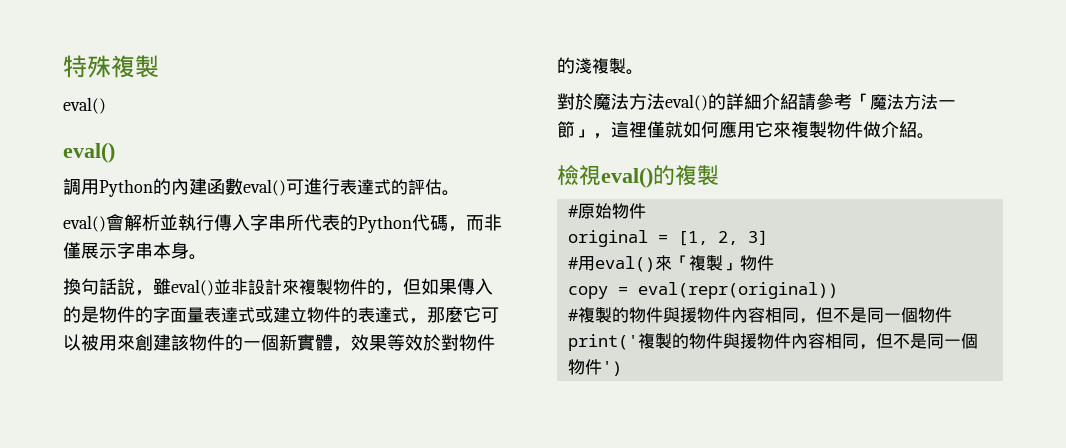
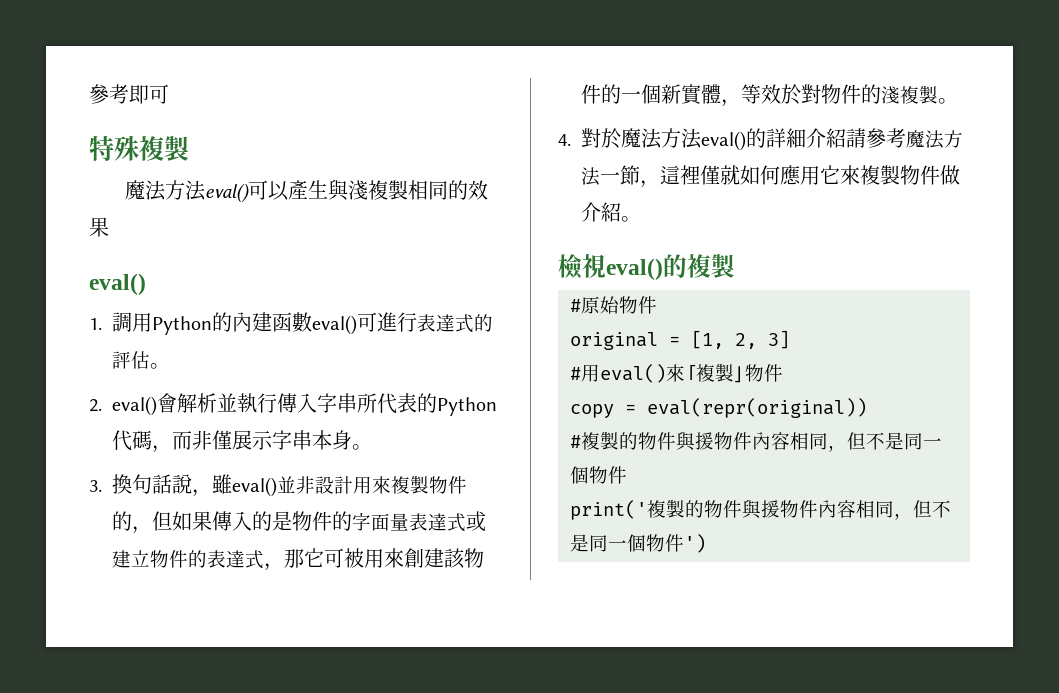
+ 參考即可
  特殊複製
+ 魔法方法eval()可以產生與淺複製相同的效果
  eval()
- eval()
- 調用Python的內建函數eval()可進行表達式的評估。
+ 1.調用Python的內建函數eval()可進行表達式的評估。
- eval()會解析並執行傳入字串所代表的Python代碼，而非僅展示字串本身。
+ 2. eval()會解析並執行傳入字串所代表的Python代碼，而非僅展示字串本身。
- 換句話說，雖eval()並非設計來複製物件的，但如果傳入的是物件的字面量表達式或建立物件的表達式，那麼它可以被用來創建該物件的一個新實體，效果等效於對物件的淺複製。
+ 3.換句話說，雖eval()並非設計用來複製物件的，但如果傳入的是物件的字面量表達式或建立物件的表達式，那它可被用來創建該物件的一個新實體，等效於對物件的淺複製。
- 對於魔法方法eval()的詳細介紹請參考「魔法方法一節」，這裡僅就如何應用它來複製物件做介紹。
+ 4.對於魔法方法eval()的詳細介紹請參考魔法方法一節，這裡僅就如何應用它來複製物件做介紹。

